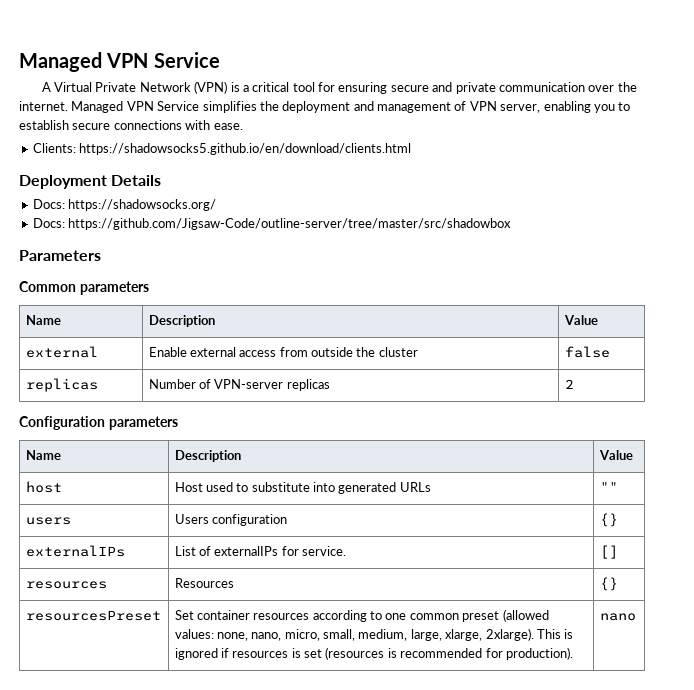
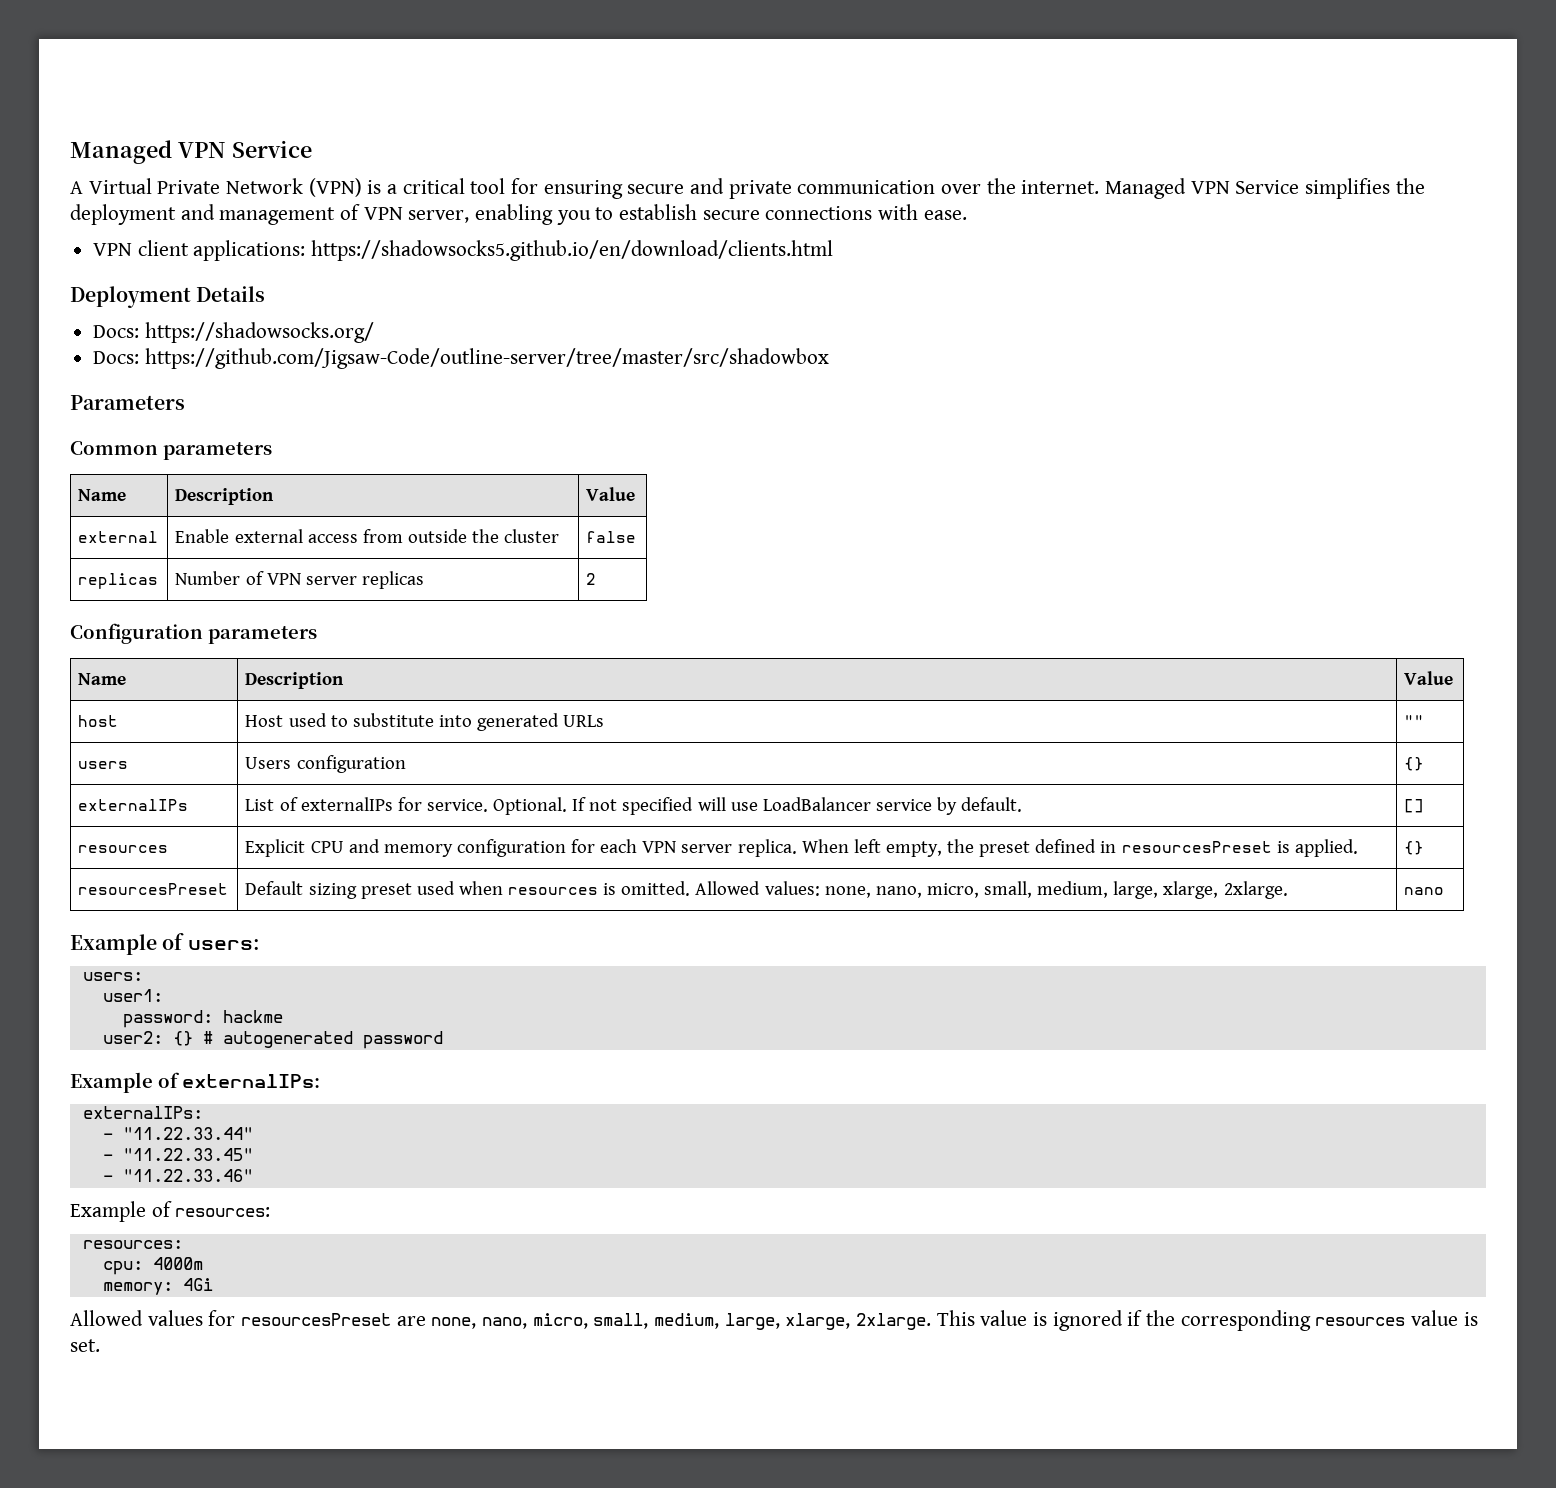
- Clients: https://shadowsocks5.github.io/en/download/clients.html
+ VPN client applications: https://shadowsocks5.github.io/en/download/clients.html
- replicas | Number of VPN-server replicas | 2
+ replicas | Number of VPN server replicas | 2
- externalIPs | List of externalIPs for service. | []
- resources | Resources | {}
- resourcesPreset | Set container resources according to one common preset (allowed values: none, nano, micro, small, medium, large, xlarge, 2xlarge). This is ignored if resources is set (resources is recommended for production). | nano
+ externalIPs | List of externalIPs for service. Optional. If not specified will use LoadBalancer service by default. | []
+ resources | Explicit CPU and memory configuration for each VPN server replica. When left empty, the preset defined in resourcesPreset is applied. | {}
+ resourcesPreset | Default sizing preset used when resources is omitted. Allowed values: none, nano, micro, small, medium, large, xlarge, 2xlarge. | nano
+ Example of users:
+ users:
+ user1:
+ password: hackme
+ user2: {} # autogenerated password
+ Example of externalIPs:
+ externalIPs:
+ - "11.22.33.44"
+ - "11.22.33.45"
+ - "11.22.33.46"
+ Example of resources:
+ resources:
+ cpu: 4000m
+ memory: 4Gi
+ Allowed values for resourcesPreset are none, nano, micro, small, medium, large, xlarge, 2xlarge. This value is ignored if the corresponding resources value is set.

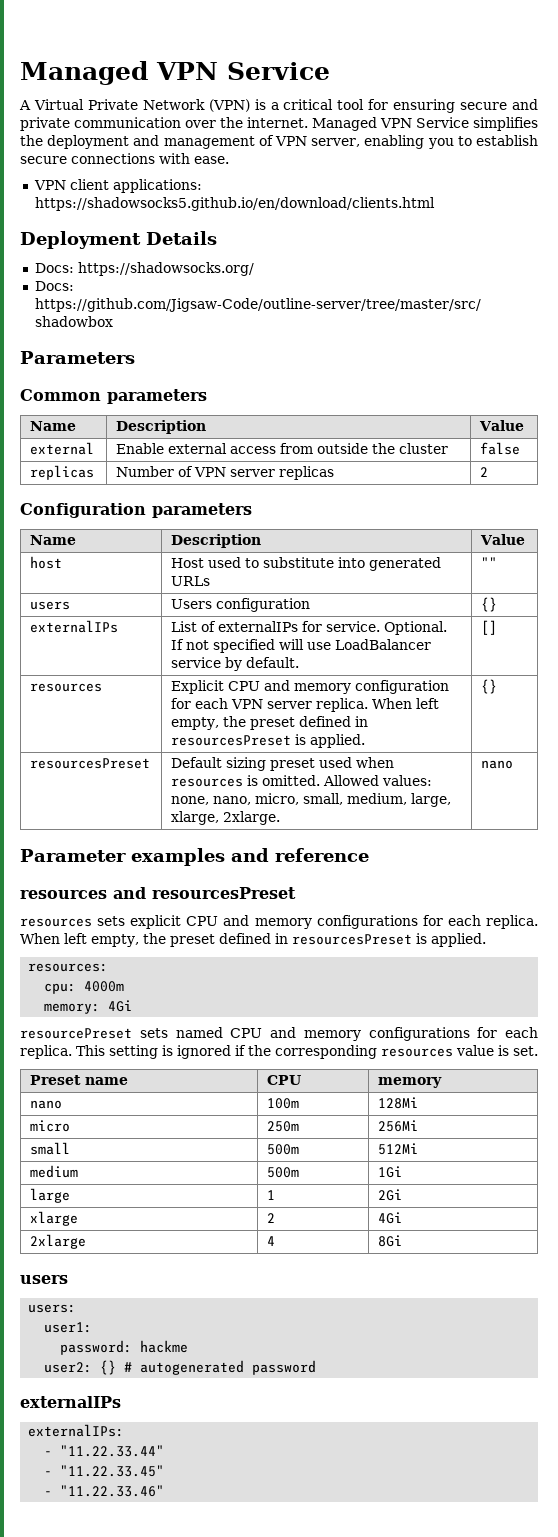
- Example of users:
+ Parameter examples and reference
+ resources and resourcesPreset
+ resources sets explicit CPU and memory configurations for each replica. When left empty, the preset defined in resourcesPreset is applied.
+ resources:
+ cpu: 4000m
+ memory: 4Gi
+ resourcePreset sets named CPU and memory configurations for each replica. This setting is ignored if the corresponding resources value is set.
+ Preset name | CPU | memory
+ nano | 100m | 128Mi
+ micro | 250m | 256Mi
+ small | 500m | 512Mi
+ medium | 500m | 1Gi
+ large | 1 | 2Gi
+ xlarge | 2 | 4Gi
+ 2xlarge | 4 | 8Gi
+ users
  user2: {} # autogenerated password
- Example of externalIPs:
+ externalIPs
- Example of resources:
- resources:
- cpu: 4000m
- memory: 4Gi
- Allowed values for resourcesPreset are none, nano, micro, small, medium, large, xlarge, 2xlarge. This value is ignored if the corresponding resources value is set.

